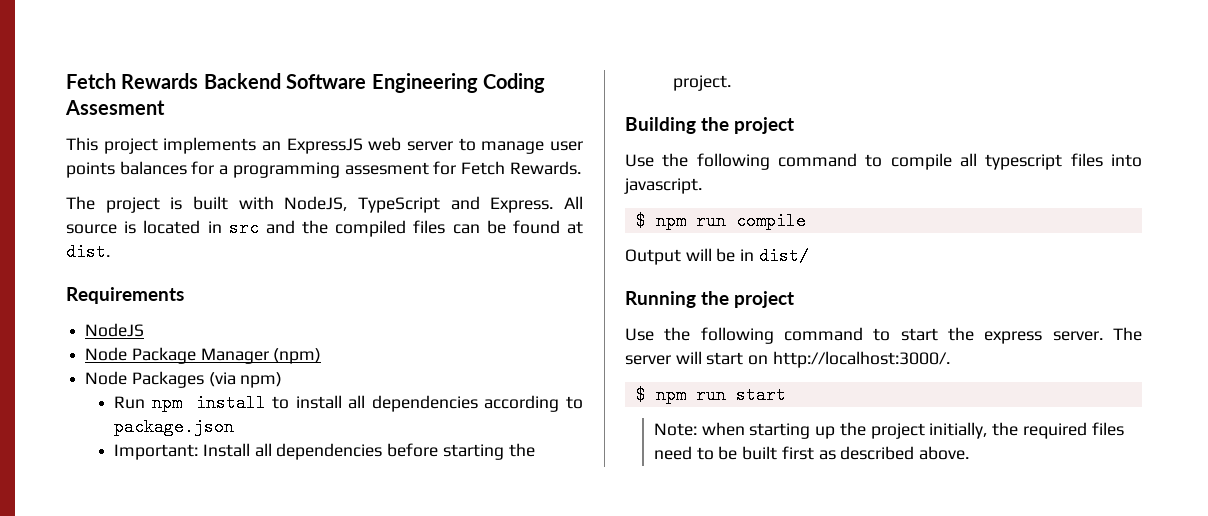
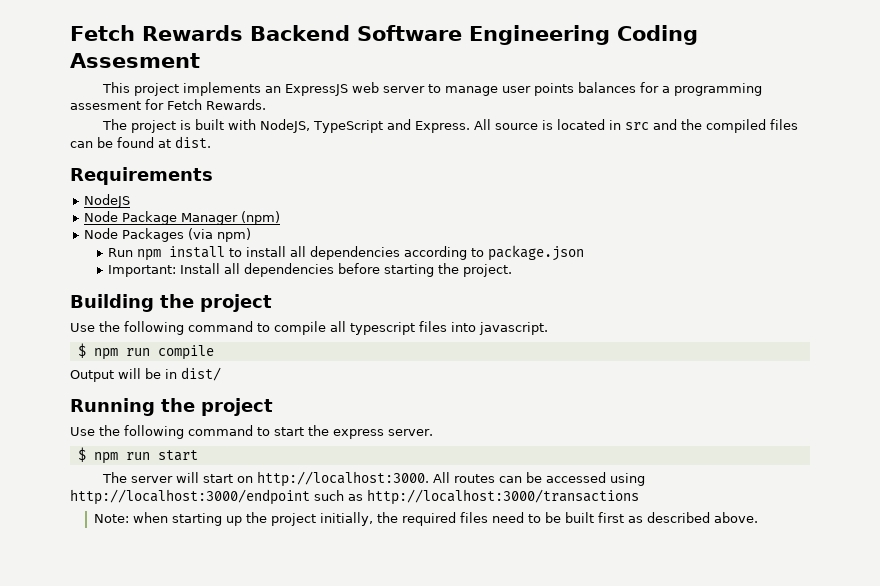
- Use the following command to start the express server. The server will start on http://localhost:3000/.
+ Use the following command to start the express server.
  $ npm run start
+ The server will start on http://localhost:3000. All routes can be accessed using http://localhost:3000/endpoint such as http://localhost:3000/transactions

